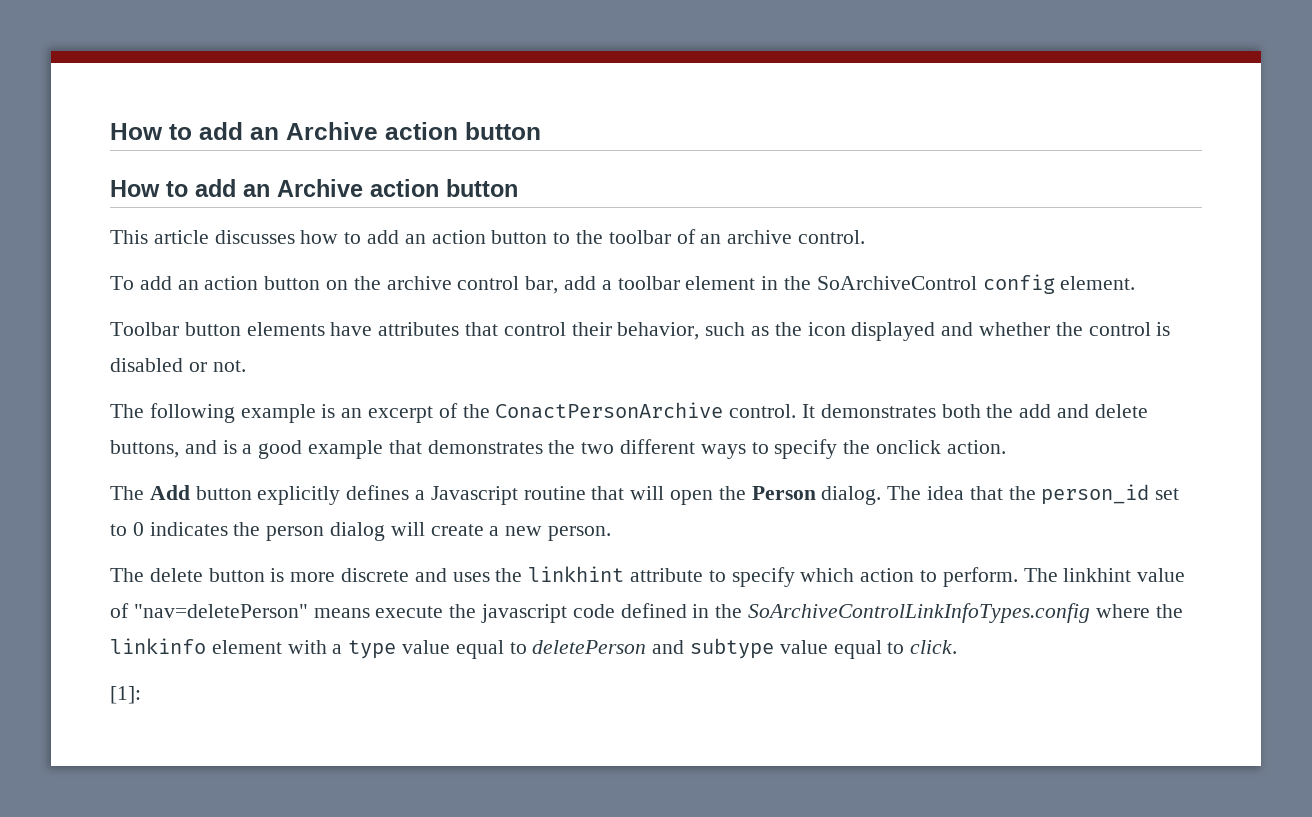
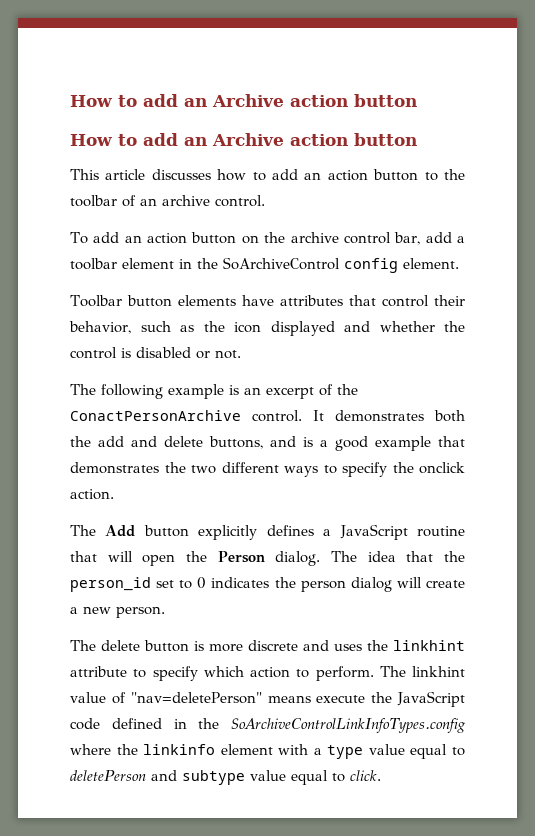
- The Add button explicitly defines a Javascript routine that will open the Person dialog.
+ The Add button explicitly defines a JavaScript routine that will open the Person dialog.
- The linkhint value of "nav=deletePerson" means execute the javascript code defined in the SoArchiveControlLinkInfoTypes.config where the linkinfo element with a type value equal to deletePerson and subtype value equal to click.
+ The linkhint value of "nav=deletePerson" means execute the JavaScript code defined in the SoArchiveControlLinkInfoTypes.config where the linkinfo element with a type value equal to deletePerson and subtype value equal to click.
- [1]:

